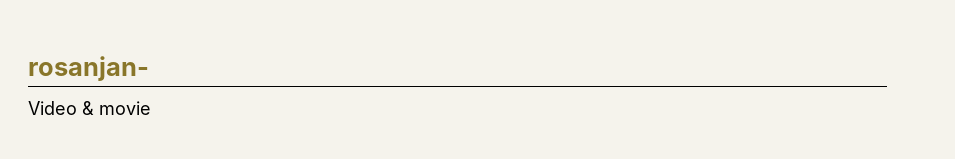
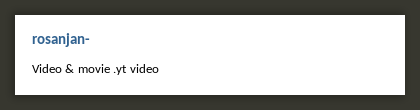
- Video & movie
+ Video & movie .yt video

